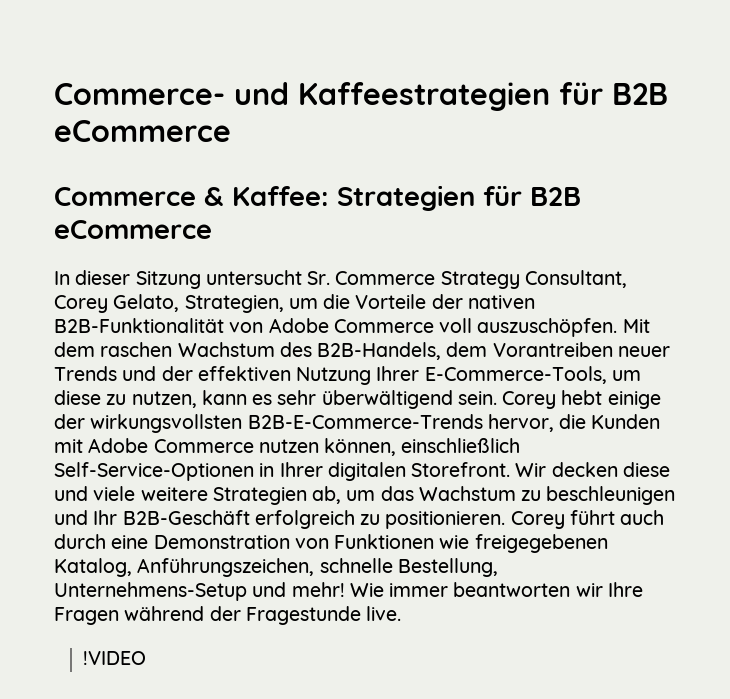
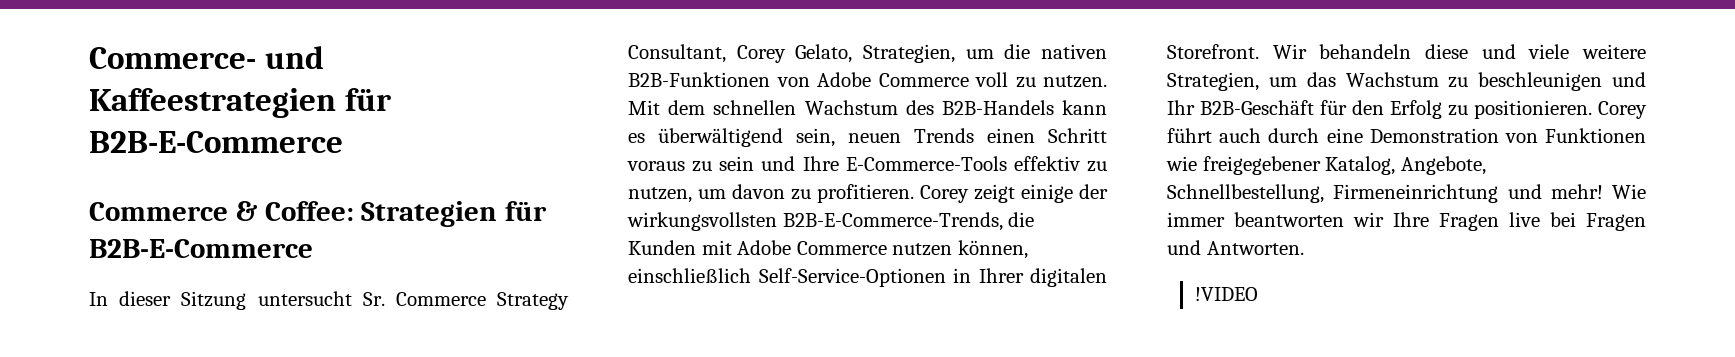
- Commerce- und Kaffeestrategien für B2B eCommerce
+ Commerce- und Kaffeestrategien für B2B-E-Commerce
- Commerce & Kaffee: Strategien für B2B eCommerce
+ Commerce & Coffee: Strategien für B2B-E-Commerce
- In dieser Sitzung untersucht Sr. Commerce Strategy Consultant, Corey Gelato, Strategien, um die Vorteile der nativen B2B-Funktionalität von Adobe Commerce voll auszuschöpfen.
+ In dieser Sitzung untersucht Sr. Commerce Strategy Consultant, Corey Gelato, Strategien, um die nativen B2B-Funktionen von Adobe Commerce voll zu nutzen.
- Mit dem raschen Wachstum des B2B-Handels, dem Vorantreiben neuer Trends und der effektiven Nutzung Ihrer E-Commerce-Tools, um diese zu nutzen, kann es sehr überwältigend sein. Corey hebt einige der wirkungsvollsten B2B-E-Commerce-Trends hervor, die Kunden mit Adobe Commerce nutzen können, einschließlich Self-Service-Optionen in Ihrer digitalen Storefront.
+ Mit dem schnellen Wachstum des B2B-Handels kann es überwältigend sein, neuen Trends einen Schritt voraus zu sein und Ihre E-Commerce-Tools effektiv zu nutzen, um davon zu profitieren. Corey zeigt einige der wirkungsvollsten B2B-E-Commerce-Trends, die Kunden mit Adobe Commerce nutzen können, einschließlich Self-Service-Optionen in Ihrer digitalen Storefront.
- Wir decken diese und viele weitere Strategien ab, um das Wachstum zu beschleunigen und Ihr B2B-Geschäft erfolgreich zu positionieren.
+ Wir behandeln diese und viele weitere Strategien, um das Wachstum zu beschleunigen und Ihr B2B-Geschäft für den Erfolg zu positionieren.
- Corey führt auch durch eine Demonstration von Funktionen wie freigegebenen Katalog, Anführungszeichen, schnelle Bestellung, Unternehmens-Setup und mehr!
+ Corey führt auch durch eine Demonstration von Funktionen wie freigegebener Katalog, Angebote, Schnellbestellung, Firmeneinrichtung und mehr!
- Wie immer beantworten wir Ihre Fragen während der Fragestunde live.
+ Wie immer beantworten wir Ihre Fragen live bei Fragen und Antworten.

